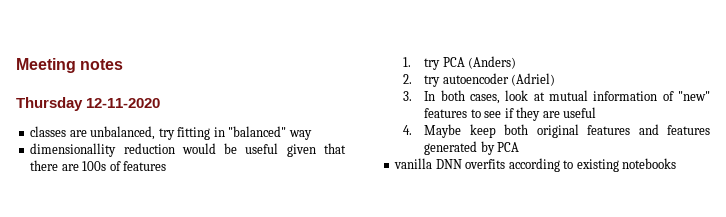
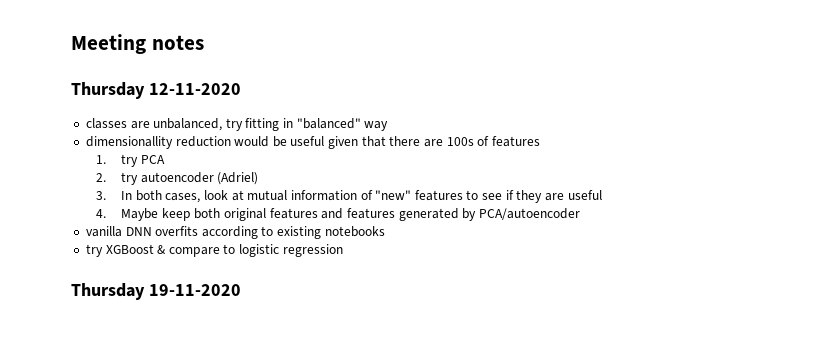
- 1. try PCA (Anders)
+ 1. try PCA
- 4. Maybe keep both original features and features generated by PCA
+ 4. Maybe keep both original features and features generated by PCA/autoencoder
+ try XGBoost & compare to logistic regression
+ Thursday 19-11-2020

